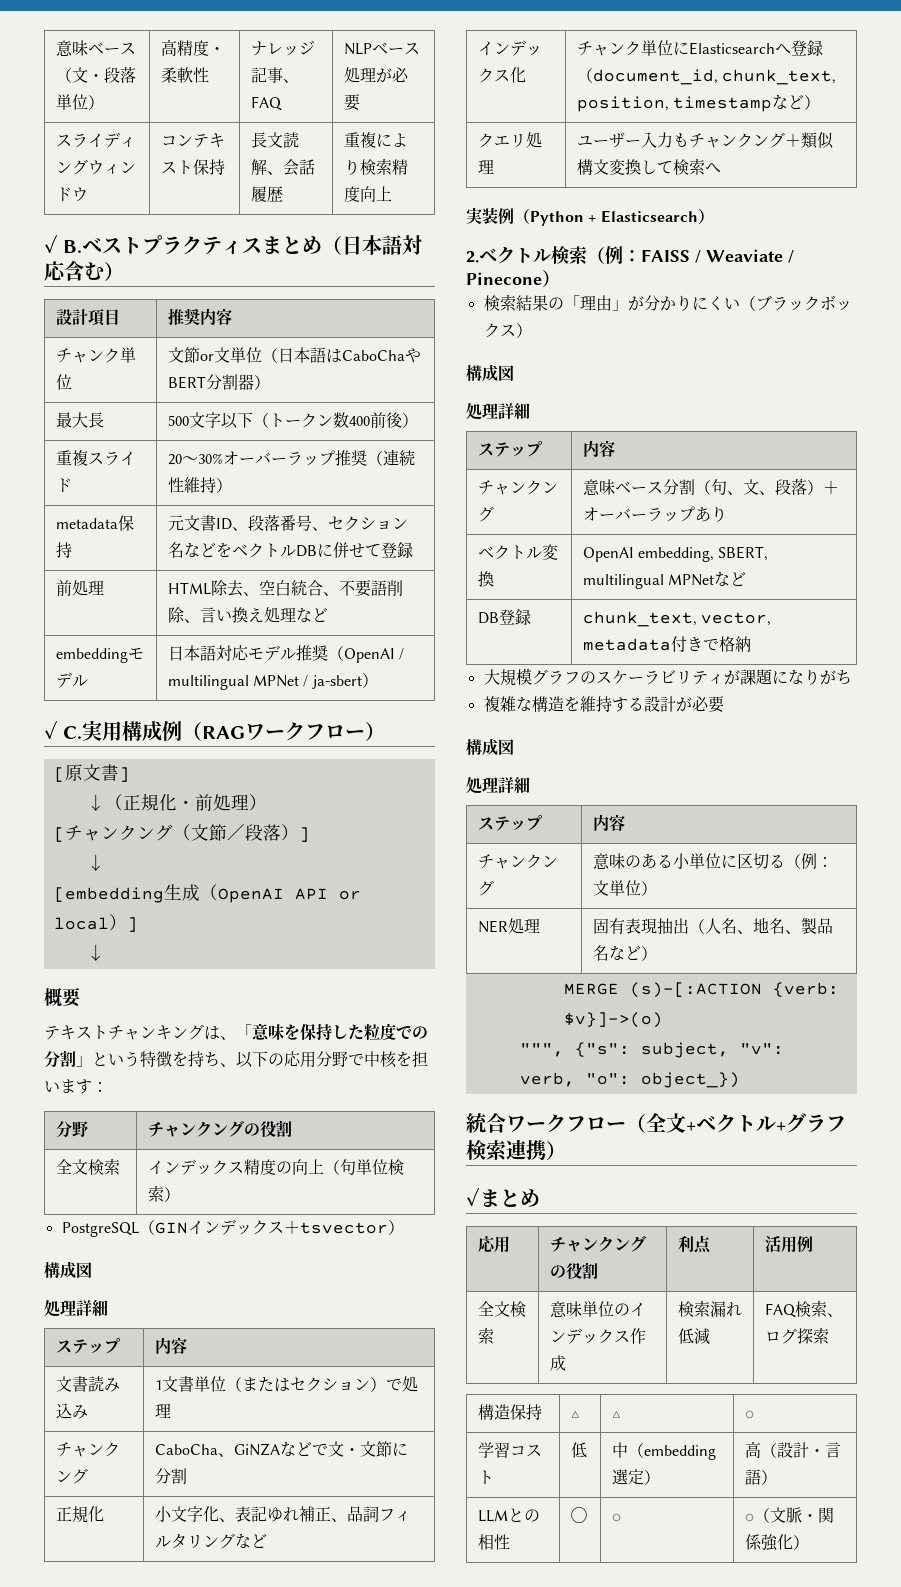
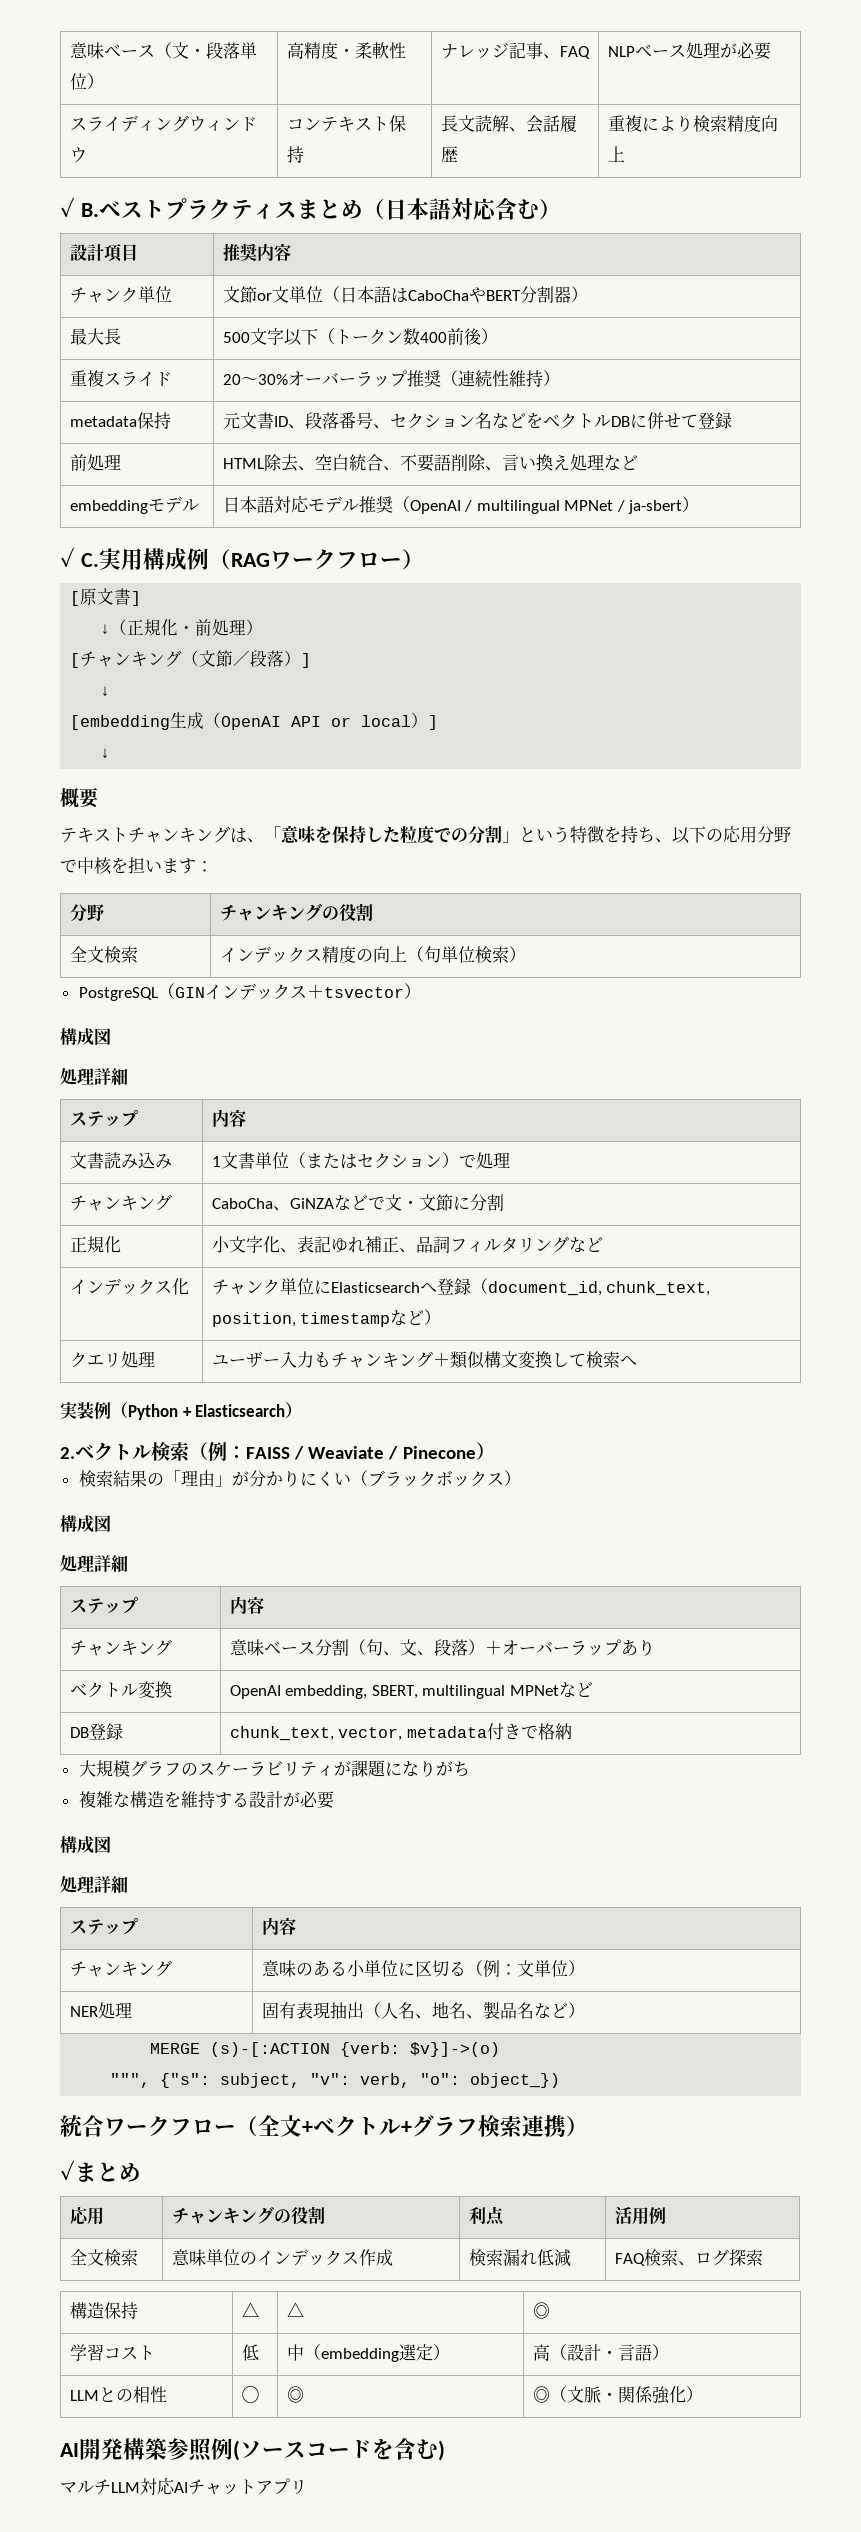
- [チャンクング（文節／段落）]
+ [チャンキング（文節／段落）]
- 分野 | チャンクングの役割
+ 分野 | チャンキングの役割
- チャンクング | CaboCha、GiNZAなどで文・文節に分割
+ チャンキング | CaboCha、GiNZAなどで文・文節に分割
- クエリ処理 | ユーザー入力もチャンクング＋類似構文変換して検索へ
+ クエリ処理 | ユーザー入力もチャンキング＋類似構文変換して検索へ
- チャンクング | 意味ベース分割（句、文、段落）＋オーバーラップあり
+ チャンキング | 意味ベース分割（句、文、段落）＋オーバーラップあり
- チャンクング | 意味のある小単位に区切る（例：文単位）
+ チャンキング | 意味のある小単位に区切る（例：文単位）
- 応用 | チャンクングの役割 | 利点 | 活用例
+ 応用 | チャンキングの役割 | 利点 | 活用例
+ AI開発構築参照例(ソースコードを含む)
+ マルチLLM対応AIチャットアプリ

